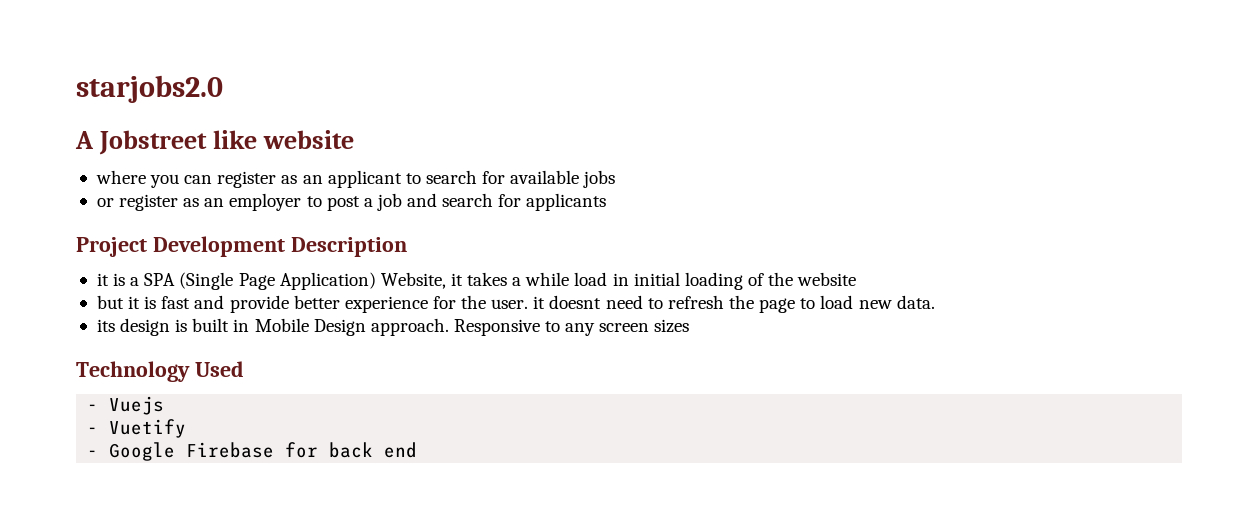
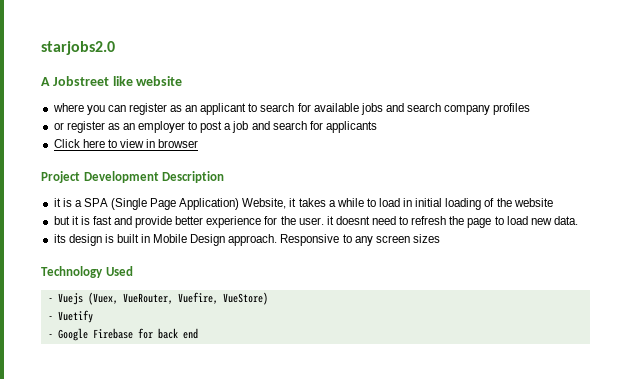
- where you can register as an applicant to search for available jobs
+ where you can register as an applicant to search for available jobs and search company profiles
+ Click here to view in browser
- it is a SPA (Single Page Application) Website, it takes a while load in initial loading of the website
+ it is a SPA (Single Page Application) Website, it takes a while to load in initial loading of the website
- - Vuejs
+ - Vuejs (Vuex, VueRouter, Vuefire, VueStore)

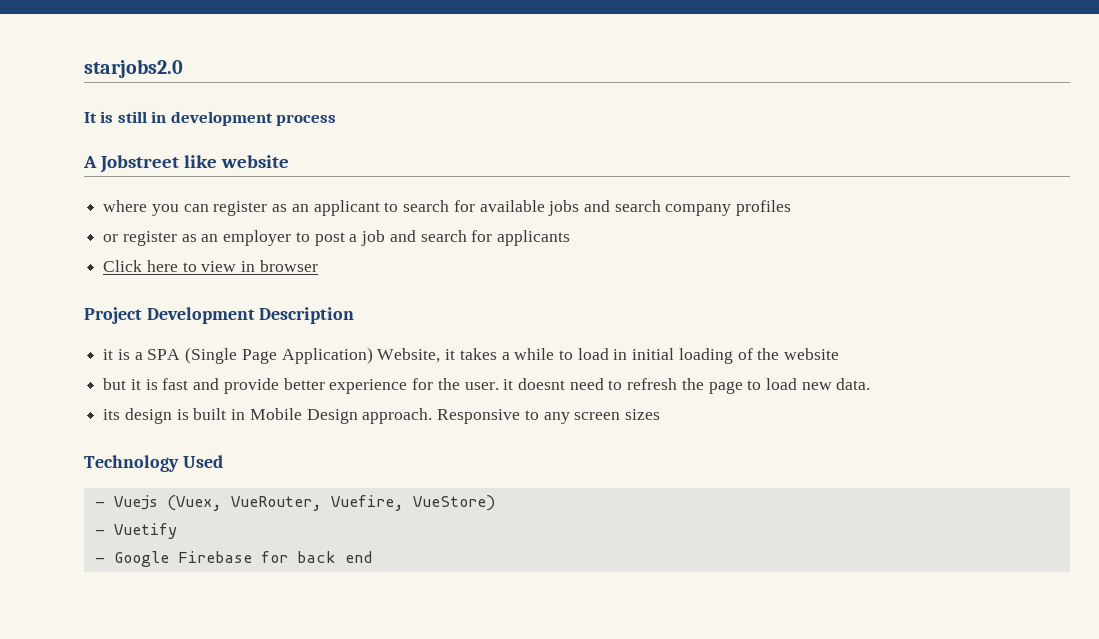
+ It is still in development process

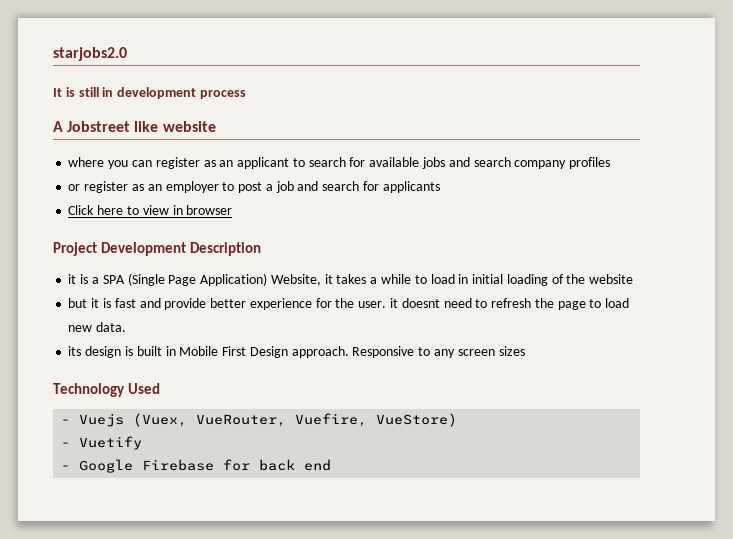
- its design is built in Mobile Design approach.
+ its design is built in Mobile First Design approach.

